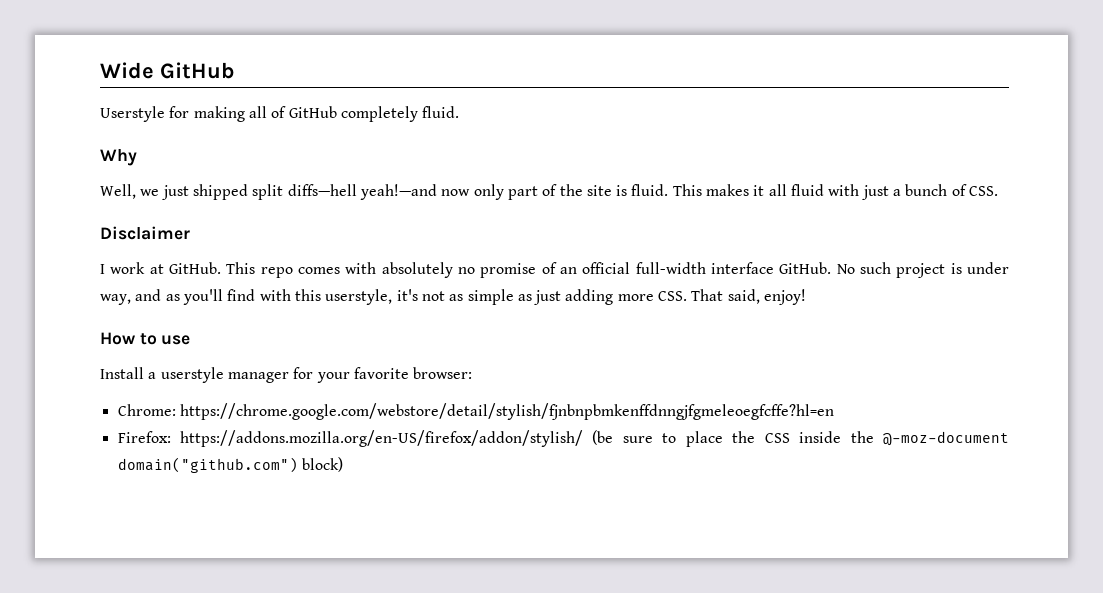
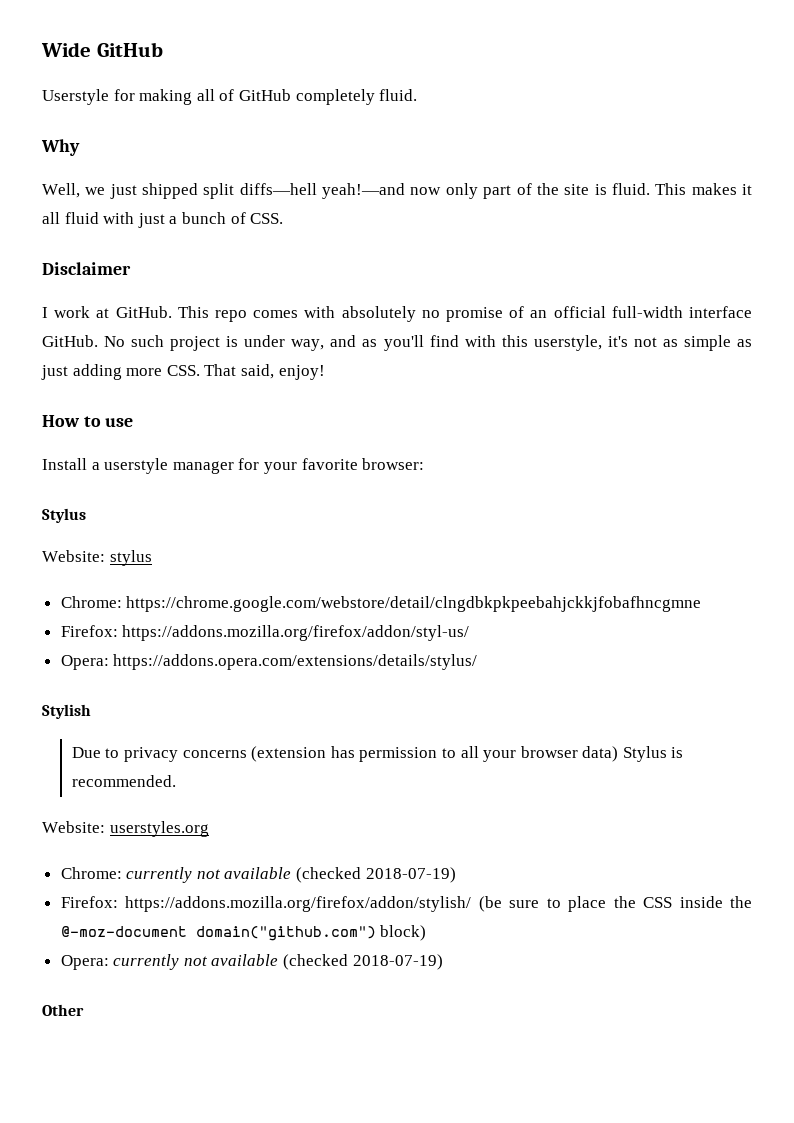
  Install a userstyle manager for your favorite browser:
- Chrome: https://chrome.google.com/webstore/detail/stylish/fjnbnpbmkenffdnngjfgmeleoegfcffe?hl=en
- Firefox: https://addons.mozilla.org/en-US/firefox/addon/stylish/ (be sure to place the CSS inside the @-moz-document domain("github.com") block)
+ Stylus
+ Website: stylus
+ Chrome: https://chrome.google.com/webstore/detail/clngdbkpkpeebahjckkjfobafhncgmne
+ Firefox: https://addons.mozilla.org/firefox/addon/styl-us/
+ Opera: https://addons.opera.com/extensions/details/stylus/
+ Stylish
+ Due to privacy concerns (extension has permission to all your browser data) Stylus is recommended.
+ Website: userstyles.org
+ Chrome: currently not available (checked 2018-07-19)
+ Firefox: https://addons.mozilla.org/firefox/addon/stylish/ (be sure to place the CSS inside the @-moz-document domain("github.com") block)
+ Opera: currently not available (checked 2018-07-19)
+ Other

